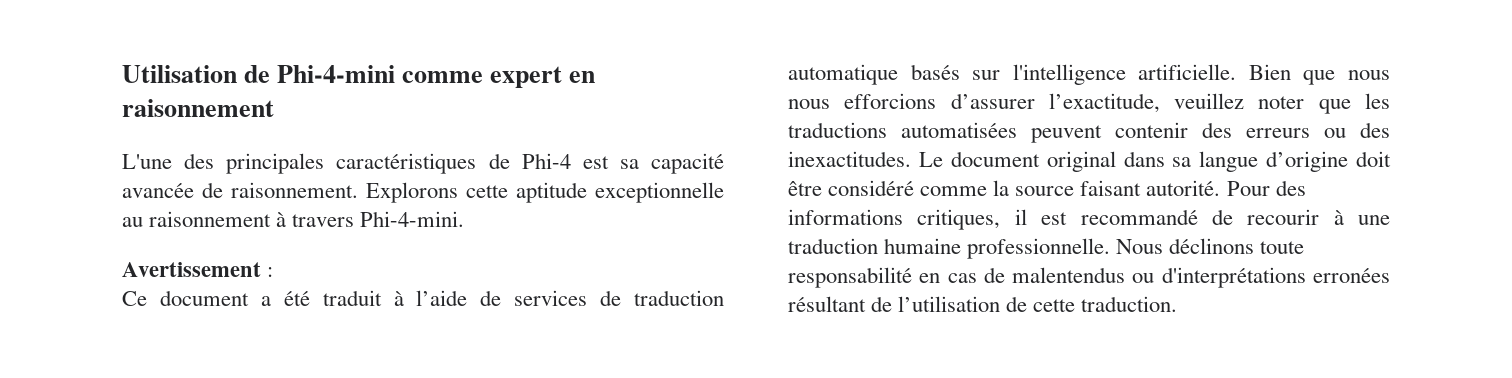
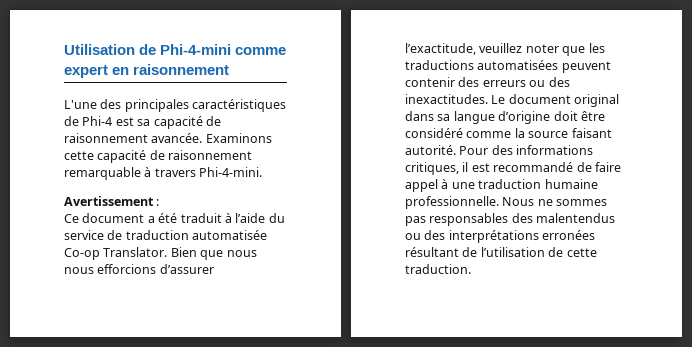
- L'une des principales caractéristiques de Phi-4 est sa capacité avancée de raisonnement. Explorons cette aptitude exceptionnelle au raisonnement à travers Phi-4-mini.
+ L'une des principales caractéristiques de Phi-4 est sa capacité de raisonnement avancée. Examinons cette capacité de raisonnement remarquable à travers Phi-4-mini.
- Ce document a été traduit à l’aide de services de traduction automatique basés sur l'intelligence artificielle.
+ Ce document a été traduit à l’aide du service de traduction automatisée Co-op Translator.
- Pour des informations critiques, il est recommandé de recourir à une traduction humaine professionnelle.
+ Pour des informations critiques, il est recommandé de faire appel à une traduction humaine professionnelle.
- Nous déclinons toute responsabilité en cas de malentendus ou d'interprétations erronées résultant de l’utilisation de cette traduction.
+ Nous ne sommes pas responsables des malentendus ou des interprétations erronées résultant de l’utilisation de cette traduction.

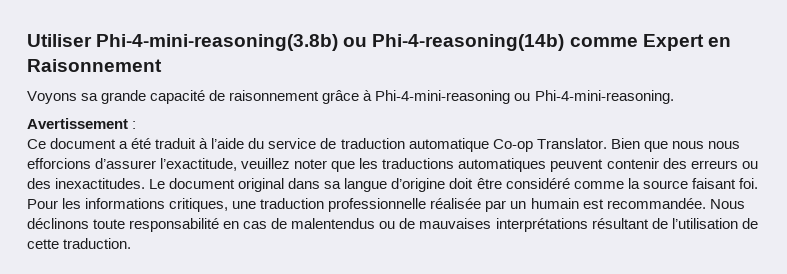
- Utilisation de Phi-4-mini comme expert en raisonnement
- L'une des principales caractéristiques de Phi-4 est sa capacité de raisonnement avancée. Examinons cette capacité de raisonnement remarquable à travers Phi-4-mini.
+ Utiliser Phi-4-mini-reasoning(3.8b) ou Phi-4-reasoning(14b) comme Expert en Raisonnement
+ Voyons sa grande capacité de raisonnement grâce à Phi-4-mini-reasoning ou Phi-4-mini-reasoning.
- Ce document a été traduit à l’aide du service de traduction automatisée Co-op Translator.
+ Ce document a été traduit à l’aide du service de traduction automatique Co-op Translator.
- Bien que nous nous efforcions d’assurer l’exactitude, veuillez noter que les traductions automatisées peuvent contenir des erreurs ou des inexactitudes.
+ Bien que nous nous efforcions d’assurer l’exactitude, veuillez noter que les traductions automatiques peuvent contenir des erreurs ou des inexactitudes.
- Le document original dans sa langue d’origine doit être considéré comme la source faisant autorité. Pour des informations critiques, il est recommandé de faire appel à une traduction humaine professionnelle. Nous ne sommes pas responsables des malentendus ou des interprétations erronées résultant de l’utilisation de cette traduction.
+ Le document original dans sa langue d’origine doit être considéré comme la source faisant foi. Pour les informations critiques, une traduction professionnelle réalisée par un humain est recommandée. Nous déclinons toute responsabilité en cas de malentendus ou de mauvaises interprétations résultant de l’utilisation de cette traduction.

